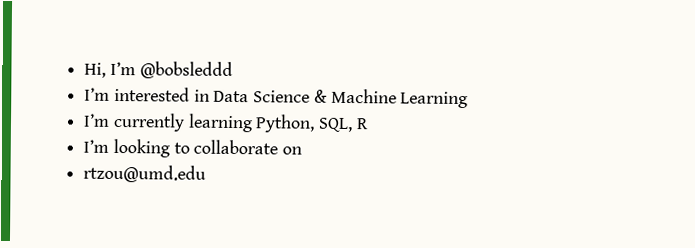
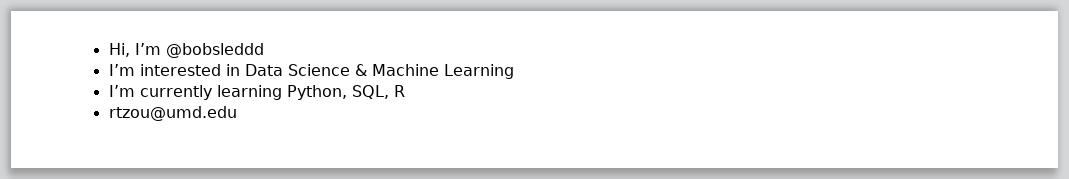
- I’m looking to collaborate on

